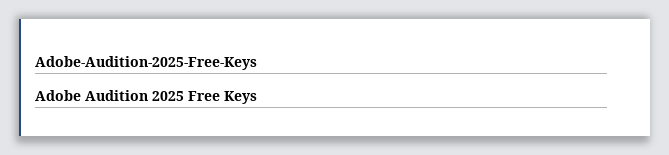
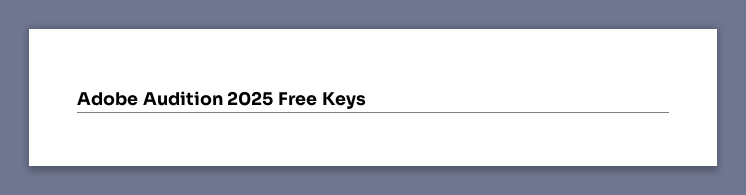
- Adobe-Audition-2025-Free-Keys

